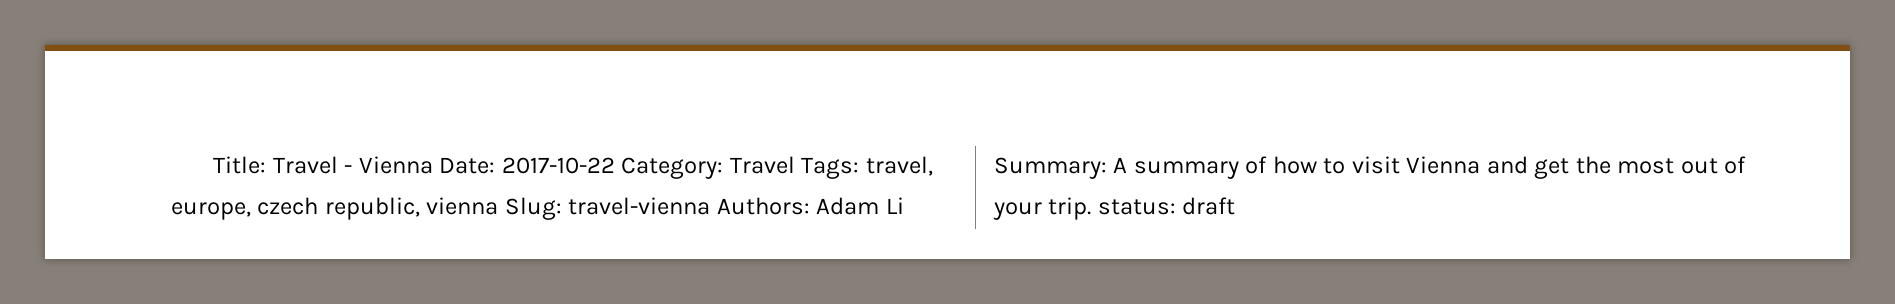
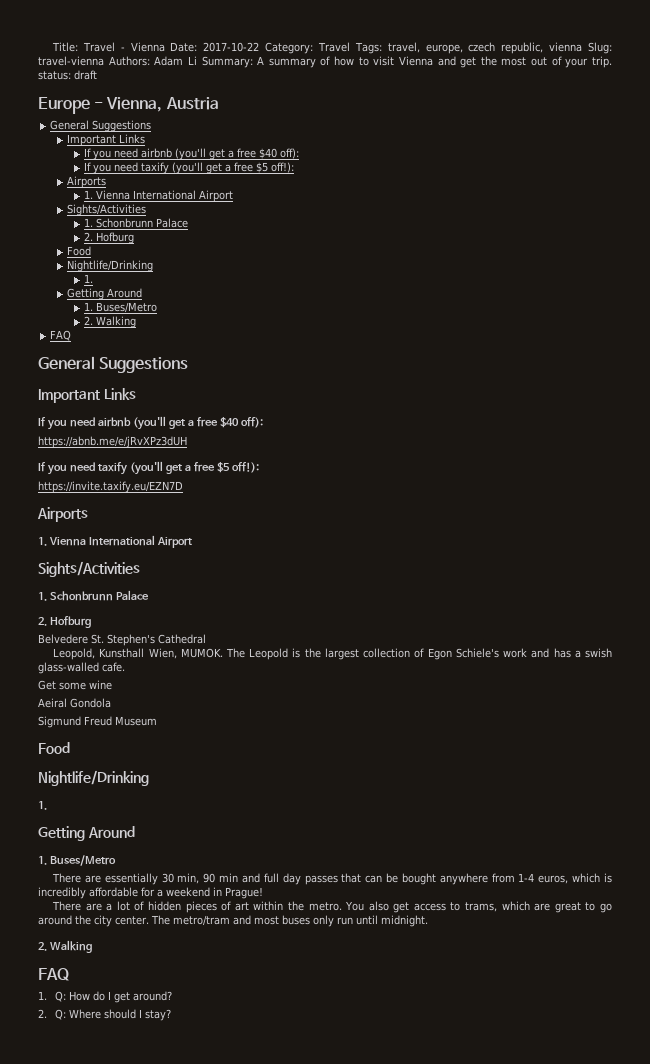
+ Europe - Vienna, Austria
+ General Suggestions
+ Important Links
+ If you need airbnb (you'll get a free $40 off):
+ If you need taxify (you'll get a free $5 off!):
+ Airports
+ 1. Vienna International Airport
+ Sights/Activities
+ 1. Schonbrunn Palace
+ 2. Hofburg
+ Food
+ Nightlife/Drinking
+ 1.
+ Getting Around
+ 1. Buses/Metro
+ 2. Walking
+ FAQ
+ General Suggestions
+ Important Links
+ If you need airbnb (you'll get a free $40 off):
+ https://abnb.me/e/jRvXPz3dUH
+ If you need taxify (you'll get a free $5 off!):
+ https://invite.taxify.eu/EZN7D
+ Airports
+ 1. Vienna International Airport
+ Sights/Activities
+ 1. Schonbrunn Palace
+ 2. Hofburg
+ Belvedere St. Stephen's Cathedral
+ Leopold, Kunsthall Wien, MUMOK. The Leopold is the largest collection of Egon Schiele's work and has a swish glass-walled cafe.
+ Get some wine
+ Aeiral Gondola
+ Sigmund Freud Museum
+ Food
+ Nightlife/Drinking
+ 1.
+ Getting Around
+ 1. Buses/Metro
+ There are essentially 30 min, 90 min and full day passes that can be bought anywhere from 1-4 euros, which is incredibly affordable for a weekend in Prague!
+ There are a lot of hidden pieces of art within the metro. You also get access to trams, which are great to go around the city center. The metro/tram and most buses only run until midnight.
+ 2. Walking
+ FAQ
+ 1. Q: How do I get around?
+ 2. Q: Where should I stay?

